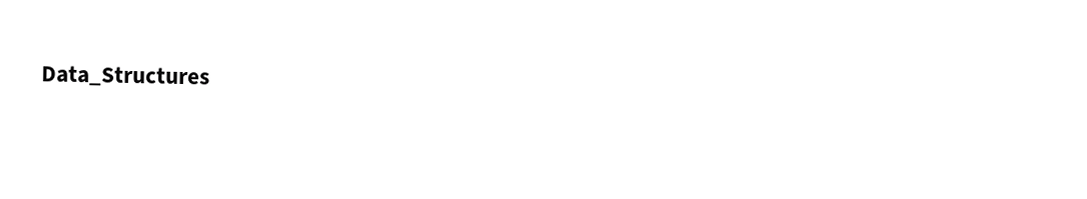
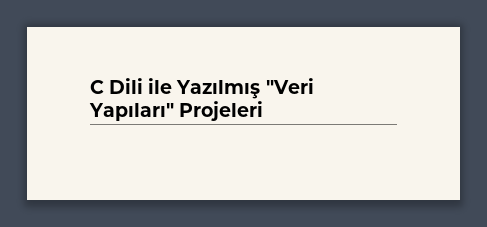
- Data_Structures
+ C Dili ile Yazılmış "Veri Yapıları" Projeleri

